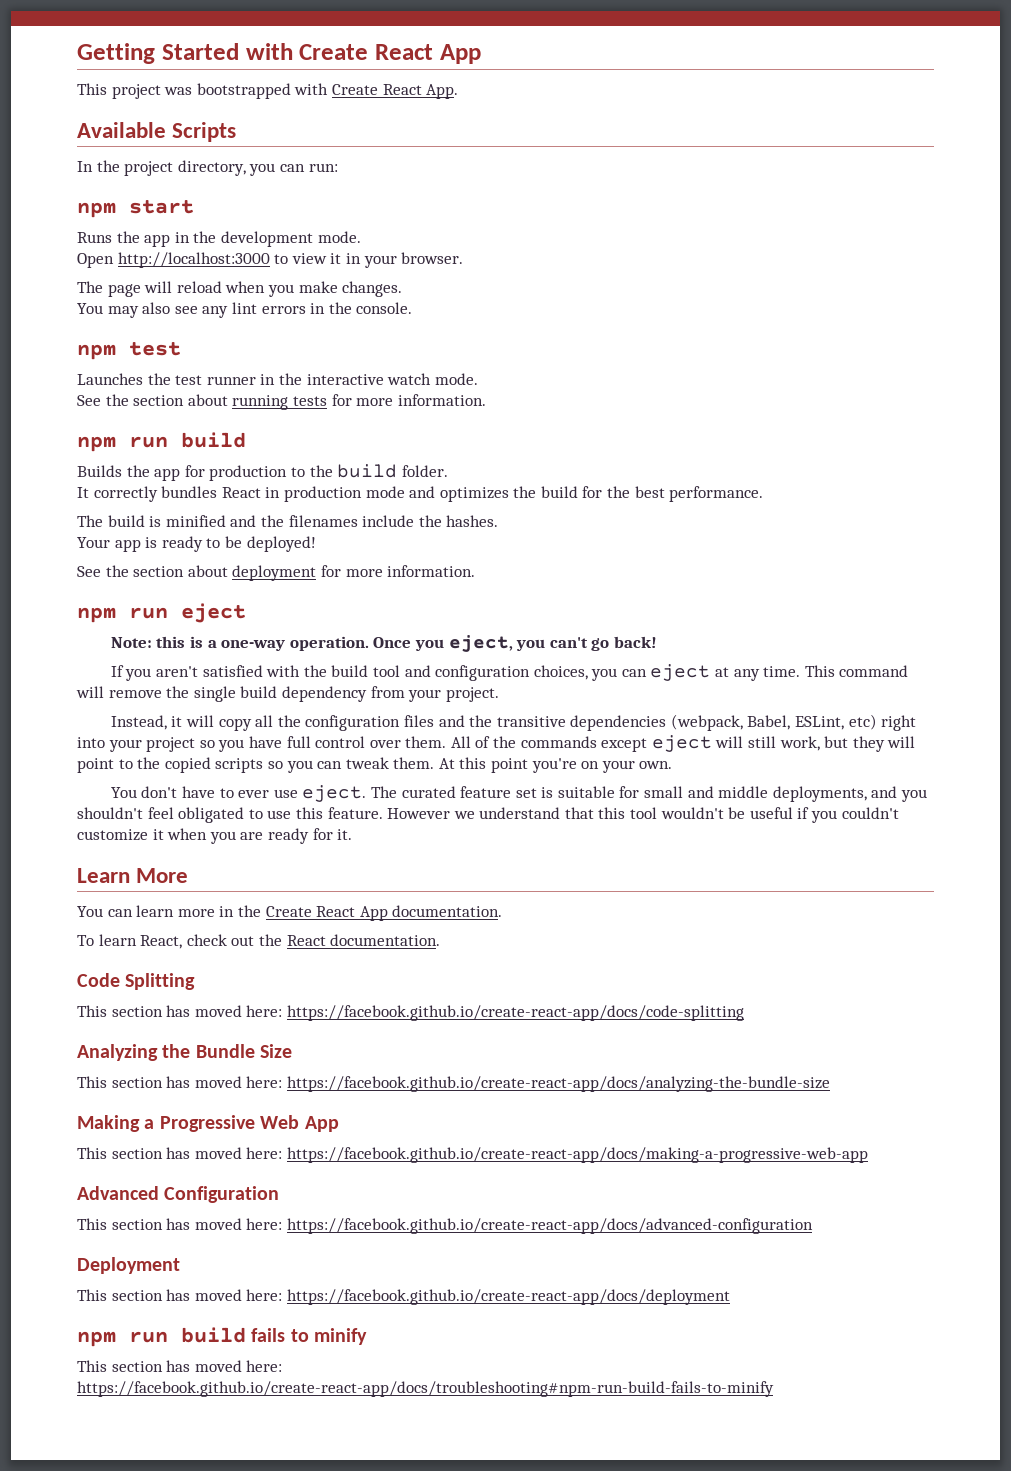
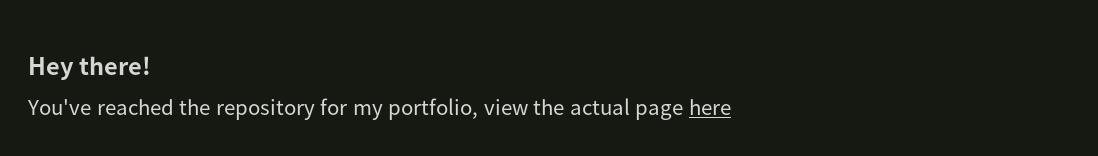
- Getting Started with Create React App
- This project was bootstrapped with Create React App.
- Available Scripts
- In the project directory, you can run:
- npm start
- Runs the app in the development mode.
- Open http://localhost:3000 to view it in your browser.
- The page will reload when you make changes.
- You may also see any lint errors in the console.
- npm test
- Launches the test runner in the interactive watch mode.
- See the section about running tests for more information.
- npm run build
- Builds the app for production to the build folder.
- It correctly bundles React in production mode and optimizes the build for the best performance.
- The build is minified and the filenames include the hashes.
- Your app is ready to be deployed!
- See the section about deployment for more information.
- npm run eject
- Note: this is a one-way operation. Once you eject, you can't go back!
- If you aren't satisfied with the build tool and configuration choices, you can eject at any time. This command will remove the single build dependency from your project.
- Instead, it will copy all the configuration files and the transitive dependencies (webpack, Babel, ESLint, etc) right into your project so you have full control over them. All of the commands except eject will still work, but they will point to the copied scripts so you can tweak them. At this point you're on your own.
- You don't have to ever use eject. The curated feature set is suitable for small and middle deployments, and you shouldn't feel obligated to use this feature. However we understand that this tool wouldn't be useful if you couldn't customize it when you are ready for it.
- Learn More
- You can learn more in the Create React App documentation.
- To learn React, check out the React documentation.
- Code Splitting
- This section has moved here: https://facebook.github.io/create-react-app/docs/code-splitting
- Analyzing the Bundle Size
- This section has moved here: https://facebook.github.io/create-react-app/docs/analyzing-the-bundle-size
- Making a Progressive Web App
- This section has moved here: https://facebook.github.io/create-react-app/docs/making-a-progressive-web-app
- Advanced Configuration
- This section has moved here: https://facebook.github.io/create-react-app/docs/advanced-configuration
- Deployment
- This section has moved here: https://facebook.github.io/create-react-app/docs/deployment
- npm run build fails to minify
- This section has moved here: https://facebook.github.io/create-react-app/docs/troubleshooting#npm-run-build-fails-to-minify
+ Hey there!
+ You've reached the repository for my portfolio, view the actual page here

